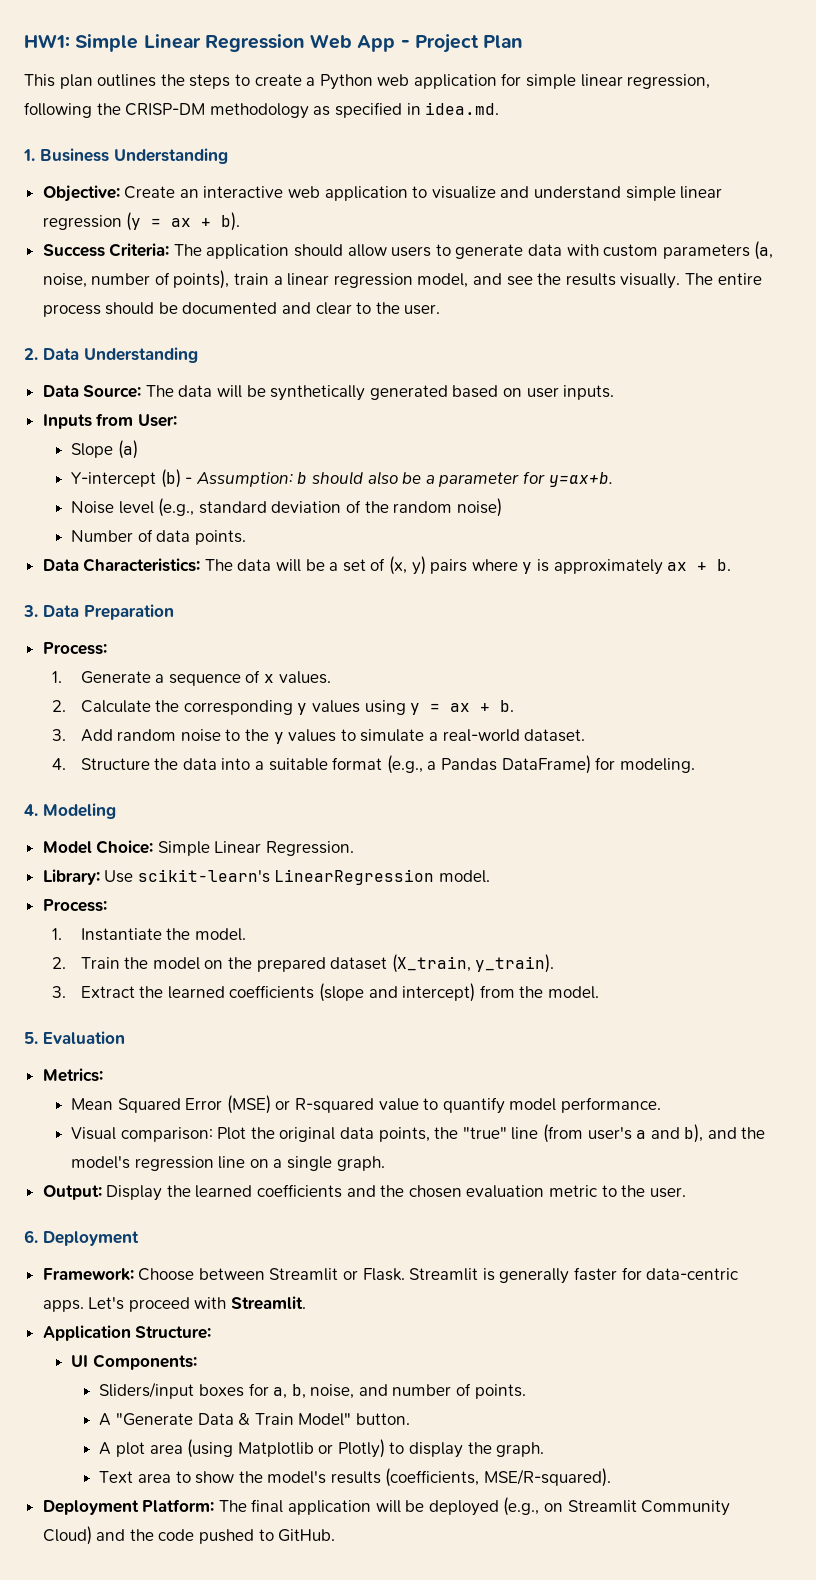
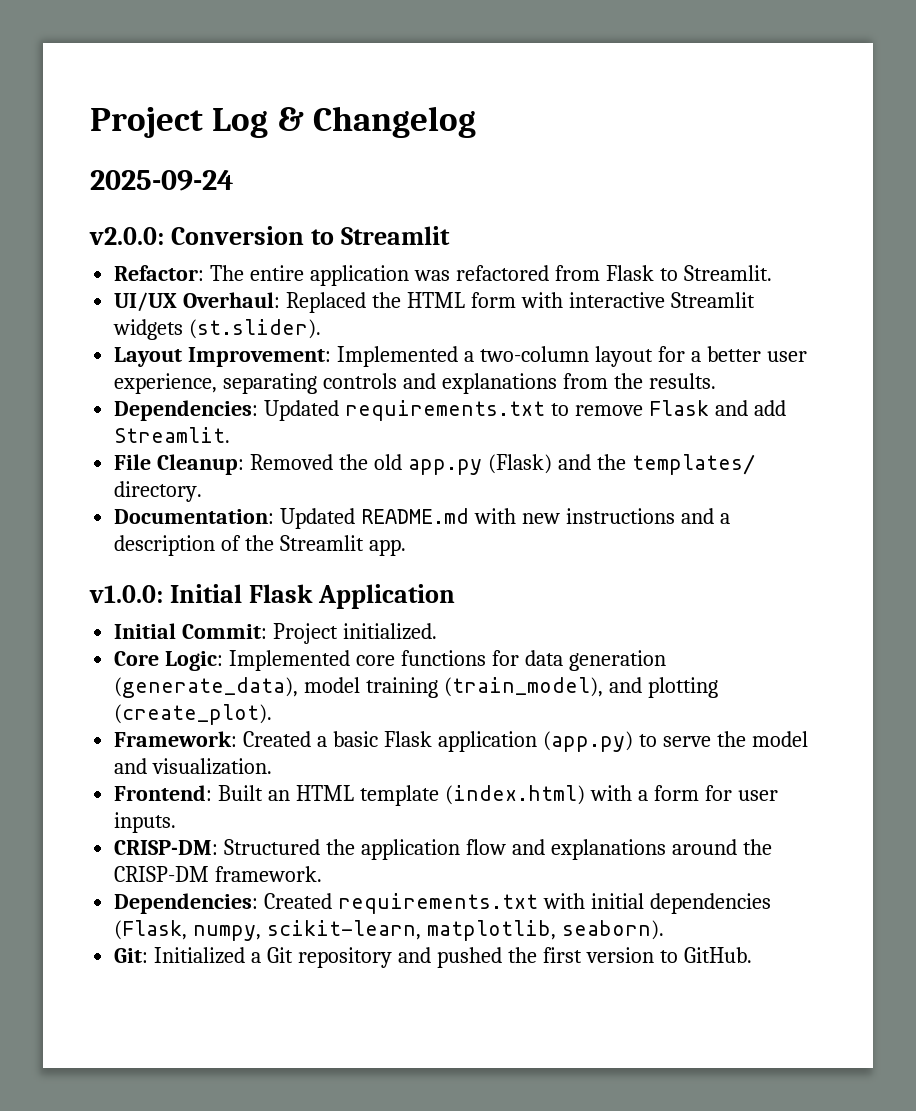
- HW1: Simple Linear Regression Web App - Project Plan
- This plan outlines the steps to create a Python web application for simple linear regression, following the CRISP-DM methodology as specified in idea.md.
- 1. Business Understanding
- Objective: Create an interactive web application to visualize and understand simple linear regression (y = ax + b).
- Success Criteria: The application should allow users to generate data with custom parameters (a, noise, number of points), train a linear regression model, and see the results visually. The entire process should be documented and clear to the user.
- 2. Data Understanding
- Data Source: The data will be synthetically generated based on user inputs.
- Inputs from User:
- Slope (a)
- Y-intercept (b) - Assumption: b should also be a parameter for y=ax+b.
- Noise level (e.g., standard deviation of the random noise)
- Number of data points.
- Data Characteristics: The data will be a set of (x, y) pairs where y is approximately ax + b.
- 3. Data Preparation
- Process:
- 1. Generate a sequence of x values.
- 2. Calculate the corresponding y values using y = ax + b.
- 3. Add random noise to the y values to simulate a real-world dataset.
- 4. Structure the data into a suitable format (e.g., a Pandas DataFrame) for modeling.
- 4. Modeling
- Model Choice: Simple Linear Regression.
- Library: Use scikit-learn's LinearRegression model.
- Process:
- 1. Instantiate the model.
- 2. Train the model on the prepared dataset (X_train, y_train).
- 3. Extract the learned coefficients (slope and intercept) from the model.
- 5. Evaluation
- Metrics:
- Mean Squared Error (MSE) or R-squared value to quantify model performance.
- Visual comparison: Plot the original data points, the "true" line (from user's a and b), and the model's regression line on a single graph.
- Output: Display the learned coefficients and the chosen evaluation metric to the user.
- 6. Deployment
- Framework: Choose between Streamlit or Flask. Streamlit is generally faster for data-centric apps. Let's proceed with Streamlit.
- Application Structure:
- UI Components:
- Sliders/input boxes for a, b, noise, and number of points.
- A "Generate Data & Train Model" button.
- A plot area (using Matplotlib or Plotly) to display the graph.
- Text area to show the model's results (coefficients, MSE/R-squared).
- Deployment Platform: The final application will be deployed (e.g., on Streamlit Community Cloud) and the code pushed to GitHub.
+ Project Log & Changelog
+ 2025-09-24
+ v2.0.0: Conversion to Streamlit
+ Refactor: The entire application was refactored from Flask to Streamlit.
+ UI/UX Overhaul: Replaced the HTML form with interactive Streamlit widgets (st.slider).
+ Layout Improvement: Implemented a two-column layout for a better user experience, separating controls and explanations from the results.
+ Dependencies: Updated requirements.txt to remove Flask and add Streamlit.
+ File Cleanup: Removed the old app.py (Flask) and the templates/ directory.
+ Documentation: Updated README.md with new instructions and a description of the Streamlit app.
+ v1.0.0: Initial Flask Application
+ Initial Commit: Project initialized.
+ Core Logic: Implemented core functions for data generation (generate_data), model training (train_model), and plotting (create_plot).
+ Framework: Created a basic Flask application (app.py) to serve the model and visualization.
+ Frontend: Built an HTML template (index.html) with a form for user inputs.
+ CRISP-DM: Structured the application flow and explanations around the CRISP-DM framework.
+ Dependencies: Created requirements.txt with initial dependencies (Flask, numpy, scikit-learn, matplotlib, seaborn).
+ Git: Initialized a Git repository and pushed the first version to GitHub.

